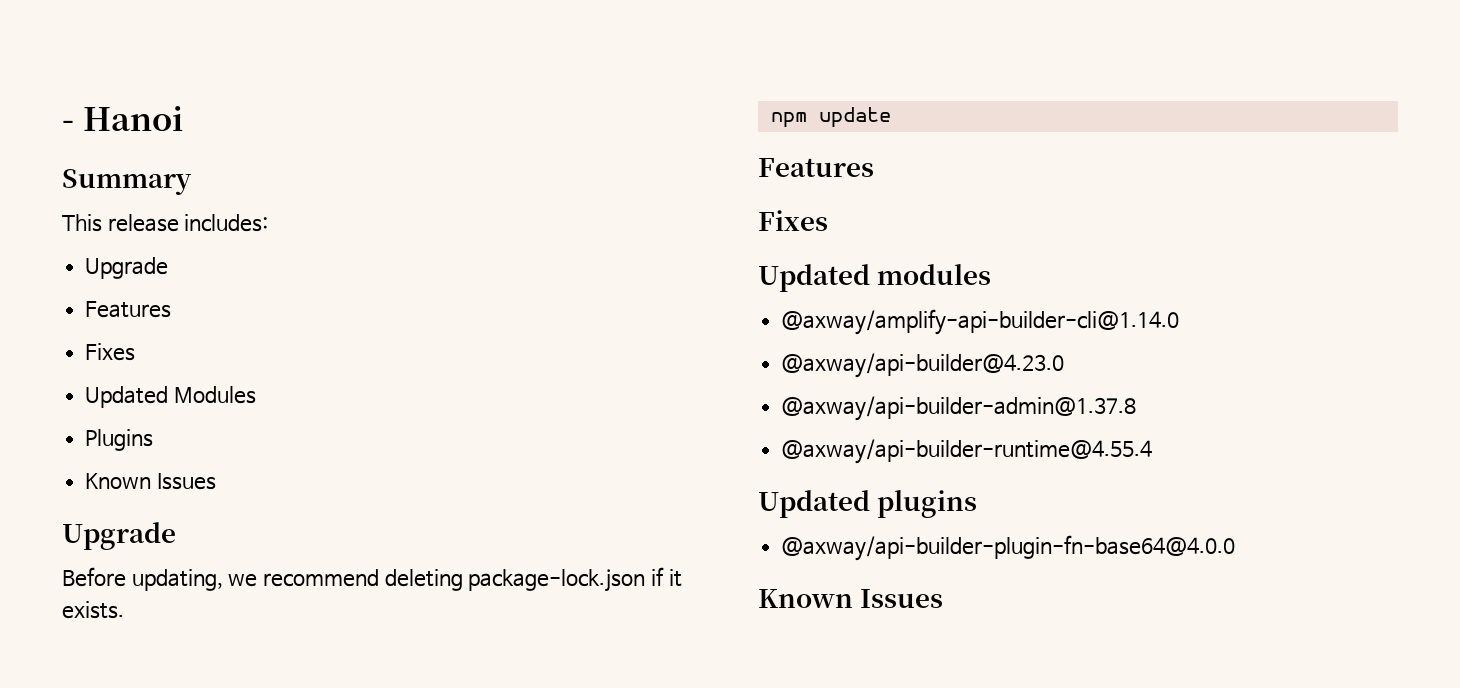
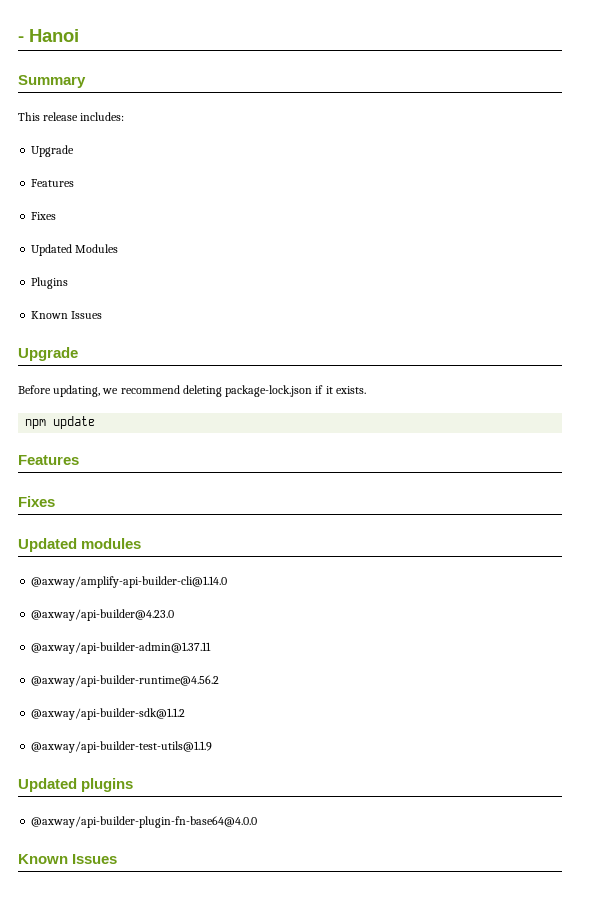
- @axway/api-builder-admin@1.37.8
- @axway/api-builder-runtime@4.55.4
+ @axway/api-builder-admin@1.37.11
+ @axway/api-builder-runtime@4.56.2
+ @axway/api-builder-sdk@1.1.2
+ @axway/api-builder-test-utils@1.1.9

